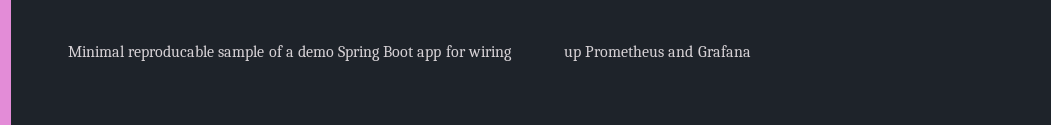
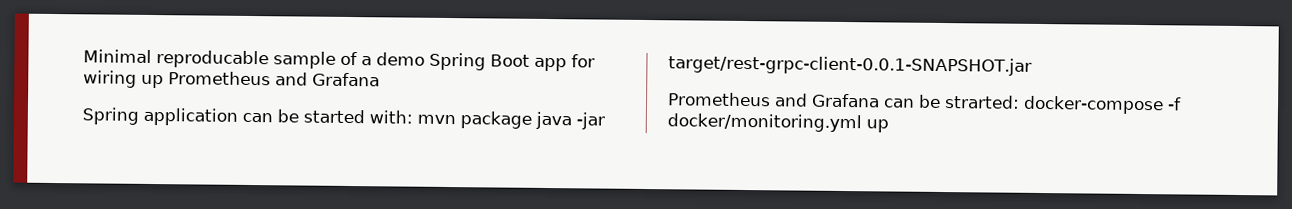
+ Spring application can be started with: mvn package java -jar target/rest-grpc-client-0.0.1-SNAPSHOT.jar
+ Prometheus and Grafana can be strarted: docker-compose -f docker/monitoring.yml up

